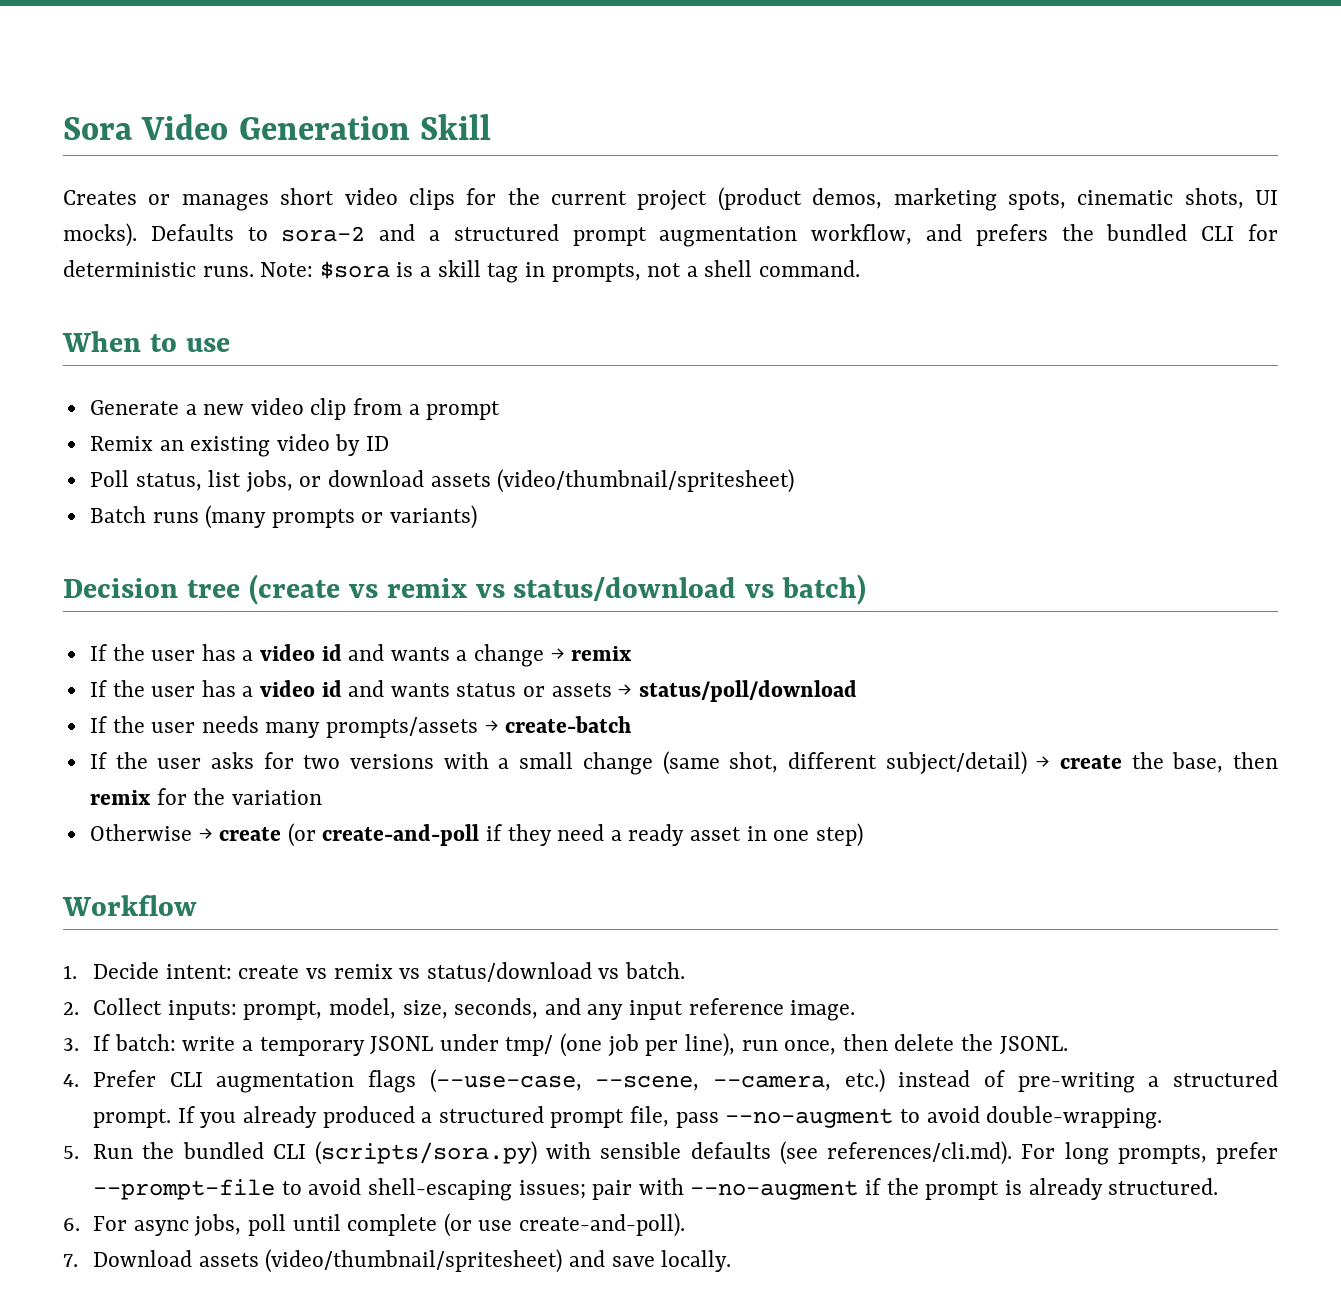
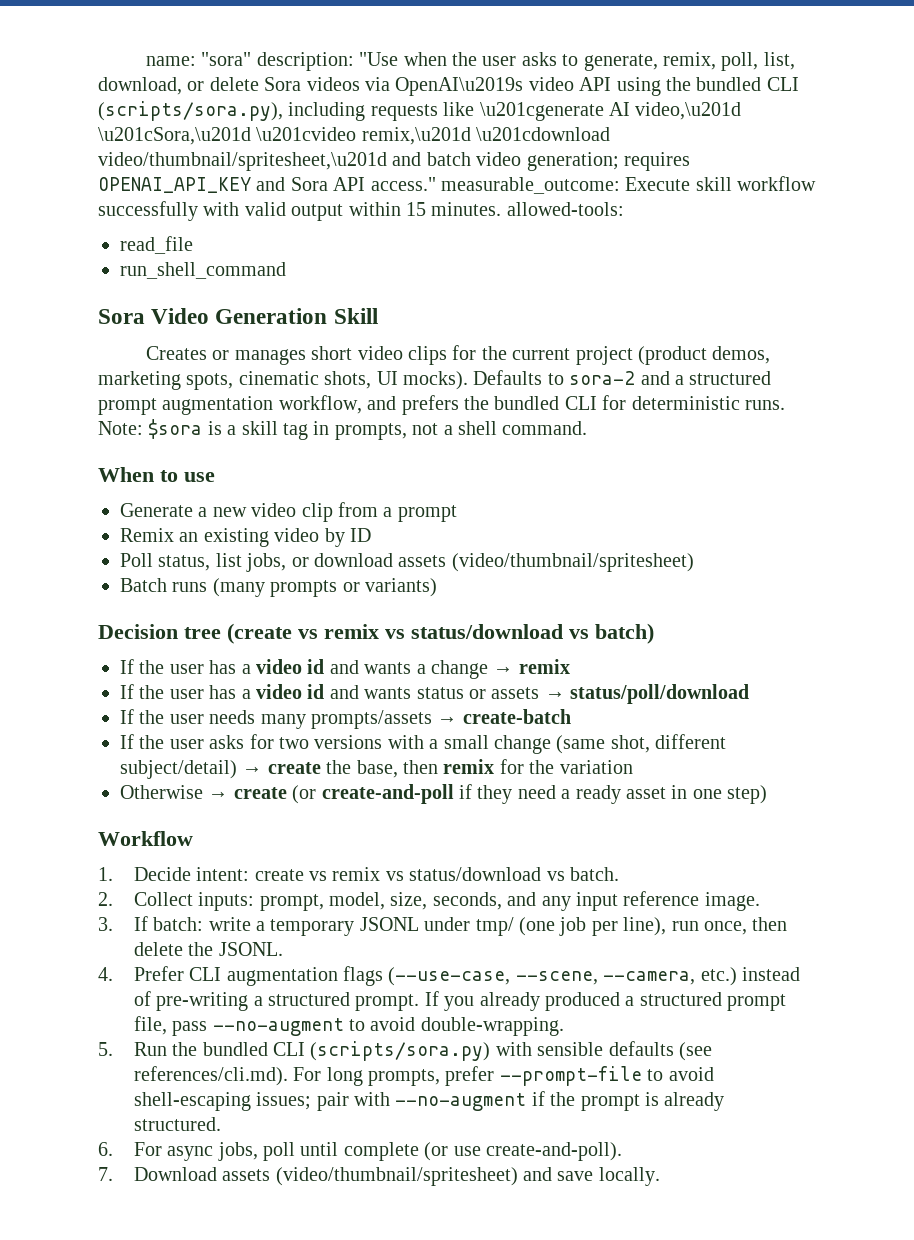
+ name: "sora" description: "Use when the user asks to generate, remix, poll, list, download, or delete Sora videos via OpenAI\u2019s video API using the bundled CLI (scripts/sora.py), including requests like \u201cgenerate AI video,\u201d \u201cSora,\u201d \u201cvideo remix,\u201d \u201cdownload video/thumbnail/spritesheet,\u201d and batch video generation; requires OPENAI_API_KEY and Sora API access." measurable_outcome: Execute skill workflow successfully with valid output within 15 minutes. allowed-tools:
+ read_file
+ run_shell_command

